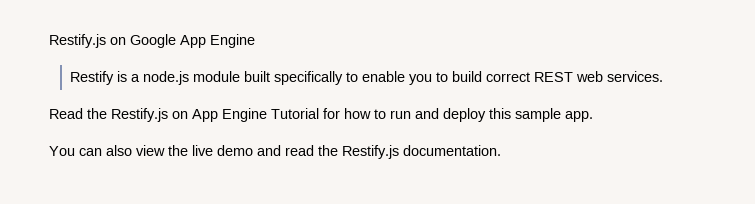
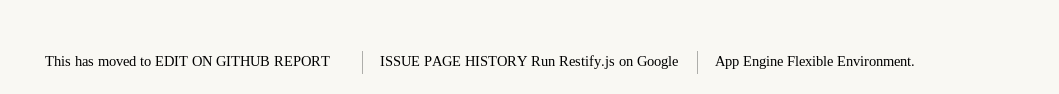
- Restify.js on Google App Engine
- Restify is a node.js module built specifically to enable you to build correct REST web services.
- Read the Restify.js on App Engine Tutorial for how to run and deploy this sample app.
- You can also view the live demo and read the Restify.js documentation.
+ This has moved to EDIT ON GITHUB REPORT ISSUE PAGE HISTORY Run Restify.js on Google App Engine Flexible Environment.

